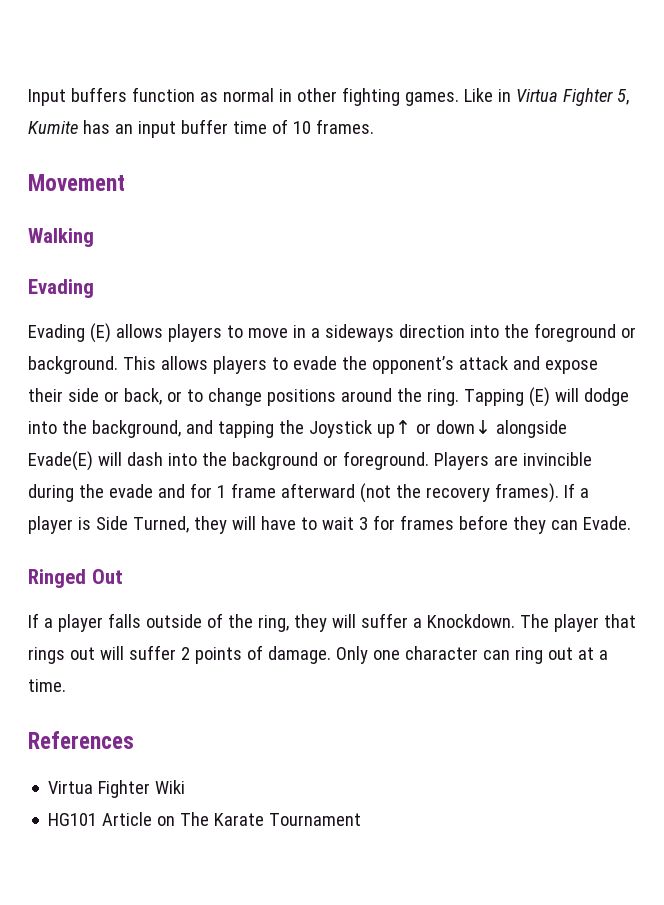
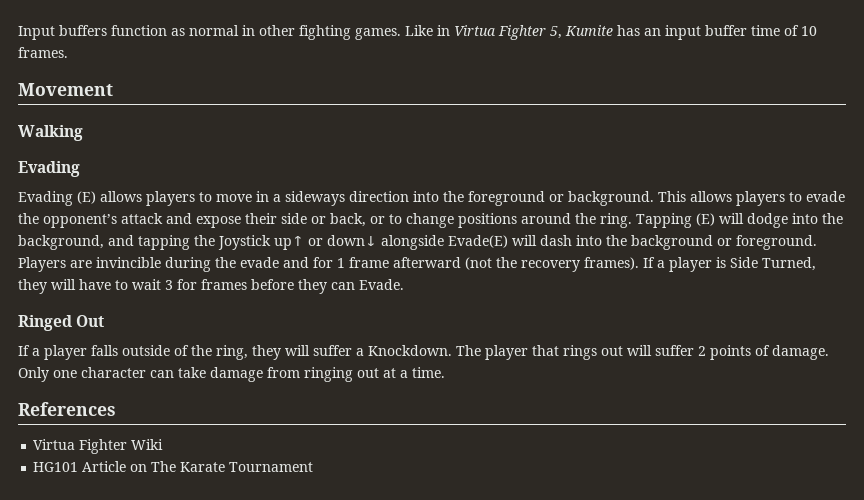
- Only one character can ring out at a time.
+ Only one character can take damage from ringing out at a time.

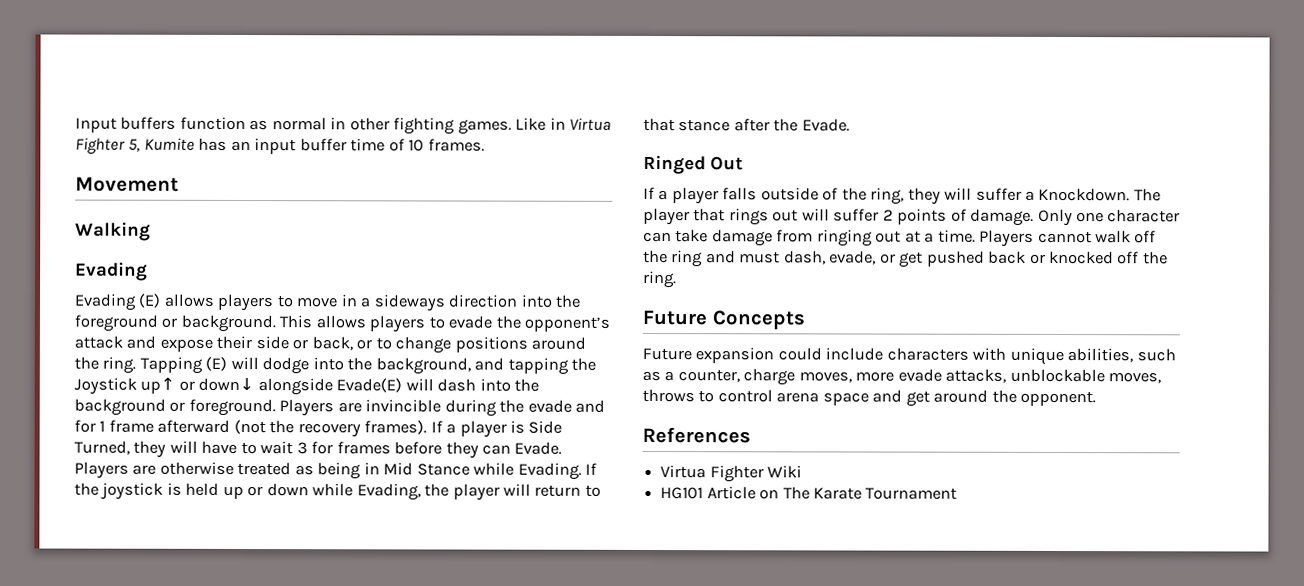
+ Players are otherwise treated as being in Mid Stance while Evading. If the joystick is held up or down while Evading, the player will return to that stance after the Evade.
+ Players cannot walk off the ring and must dash, evade, or get pushed back or knocked off the ring.
+ Future Concepts
+ Future expansion could include characters with unique abilities, such as a counter, charge moves, more evade attacks, unblockable moves, throws to control arena space and get around the opponent.

